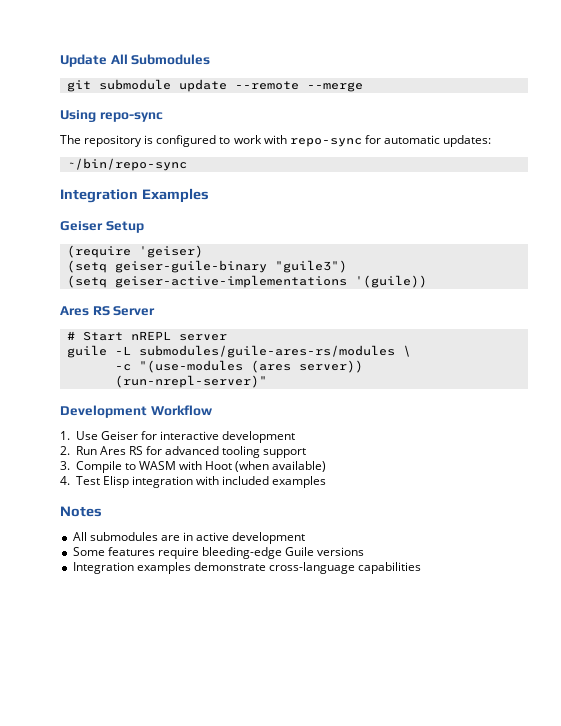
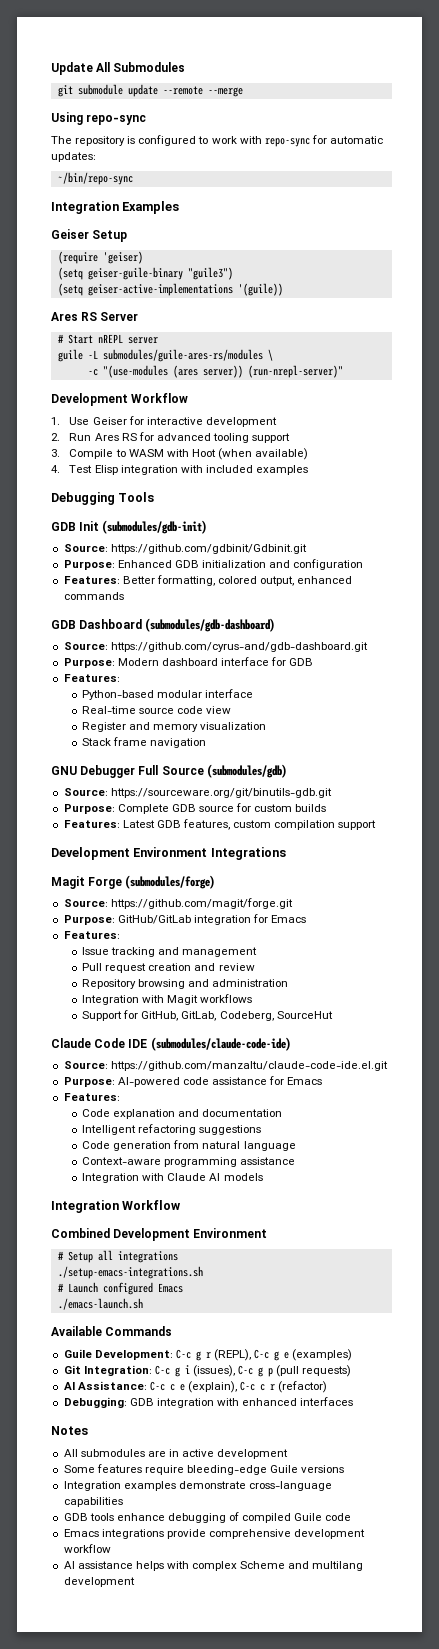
+ Debugging Tools
+ GDB Init (submodules/gdb-init)
+ Source: https://github.com/gdbinit/Gdbinit.git
+ Purpose: Enhanced GDB initialization and configuration
+ Features: Better formatting, colored output, enhanced commands
+ GDB Dashboard (submodules/gdb-dashboard)
+ Source: https://github.com/cyrus-and/gdb-dashboard.git
+ Purpose: Modern dashboard interface for GDB
+ Features:
+ Python-based modular interface
+ Real-time source code view
+ Register and memory visualization
+ Stack frame navigation
+ GNU Debugger Full Source (submodules/gdb)
+ Source: https://sourceware.org/git/binutils-gdb.git
+ Purpose: Complete GDB source for custom builds
+ Features: Latest GDB features, custom compilation support
+ Development Environment Integrations
+ Magit Forge (submodules/forge)
+ Source: https://github.com/magit/forge.git
+ Purpose: GitHub/GitLab integration for Emacs
+ Features:
+ Issue tracking and management
+ Pull request creation and review
+ Repository browsing and administration
+ Integration with Magit workflows
+ Support for GitHub, GitLab, Codeberg, SourceHut
+ Claude Code IDE (submodules/claude-code-ide)
+ Source: https://github.com/manzaltu/claude-code-ide.el.git
+ Purpose: AI-powered code assistance for Emacs
+ Features:
+ Code explanation and documentation
+ Intelligent refactoring suggestions
+ Code generation from natural language
+ Context-aware programming assistance
+ Integration with Claude AI models
+ Integration Workflow
+ Combined Development Environment
+ # Setup all integrations
+ ./setup-emacs-integrations.sh
+ # Launch configured Emacs
+ ./emacs-launch.sh
+ Available Commands
+ Guile Development: C-c g r (REPL), C-c g e (examples)
+ Git Integration: C-c g i (issues), C-c g p (pull requests)
+ AI Assistance: C-c c e (explain), C-c c r (refactor)
+ Debugging: GDB integration with enhanced interfaces
+ GDB tools enhance debugging of compiled Guile code
+ Emacs integrations provide comprehensive development workflow
+ AI assistance helps with complex Scheme and multilang development

